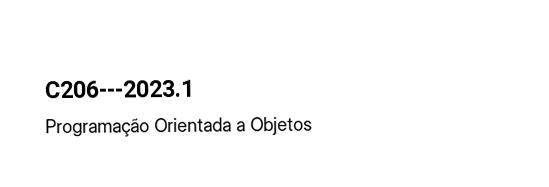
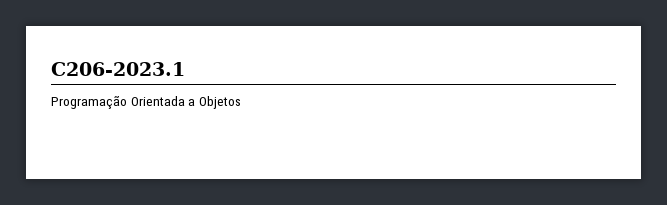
- C206---2023.1
+ C206-2023.1

